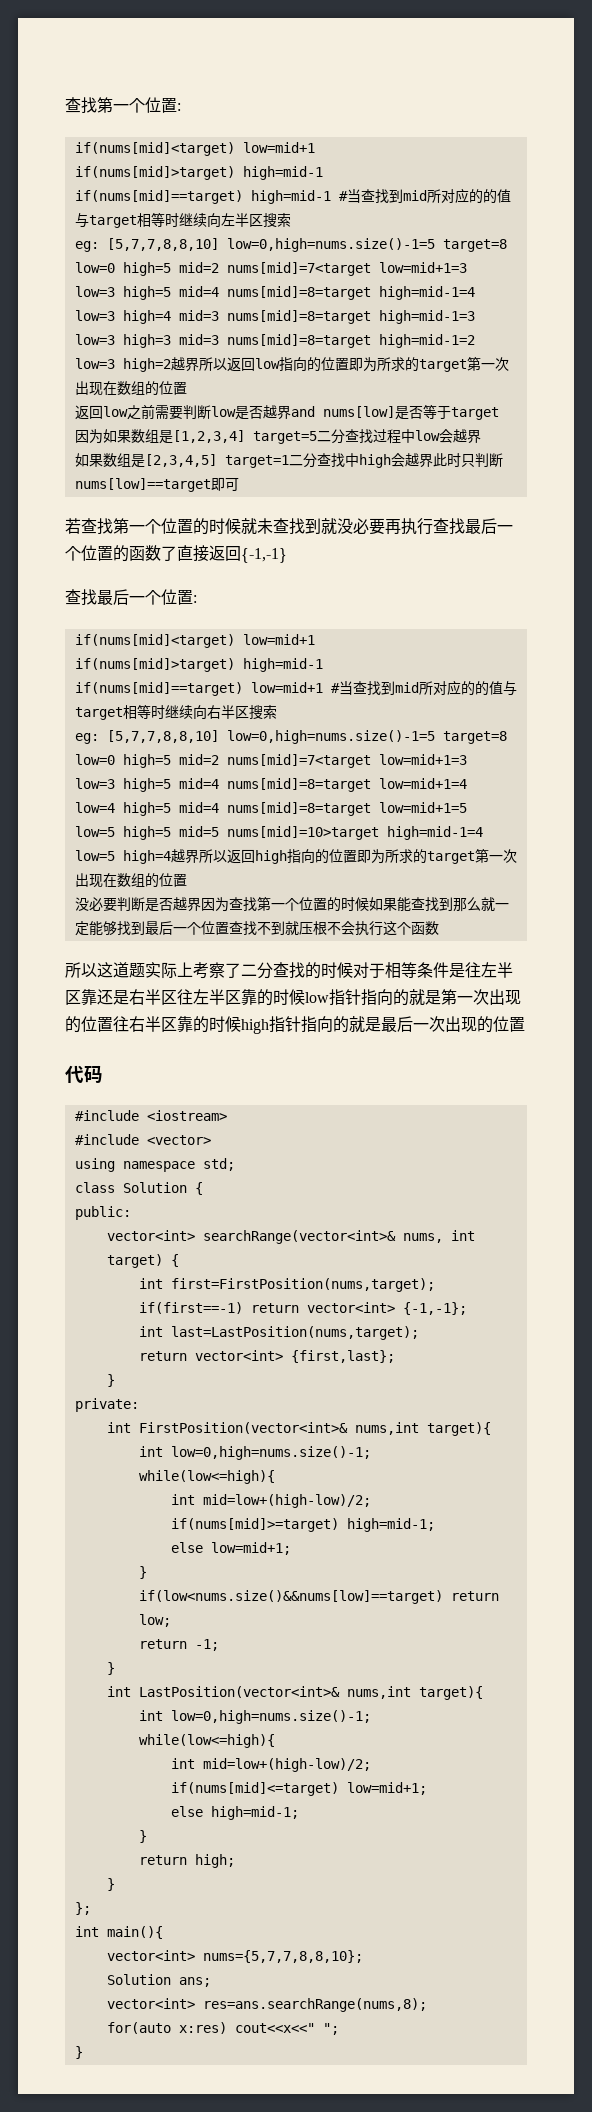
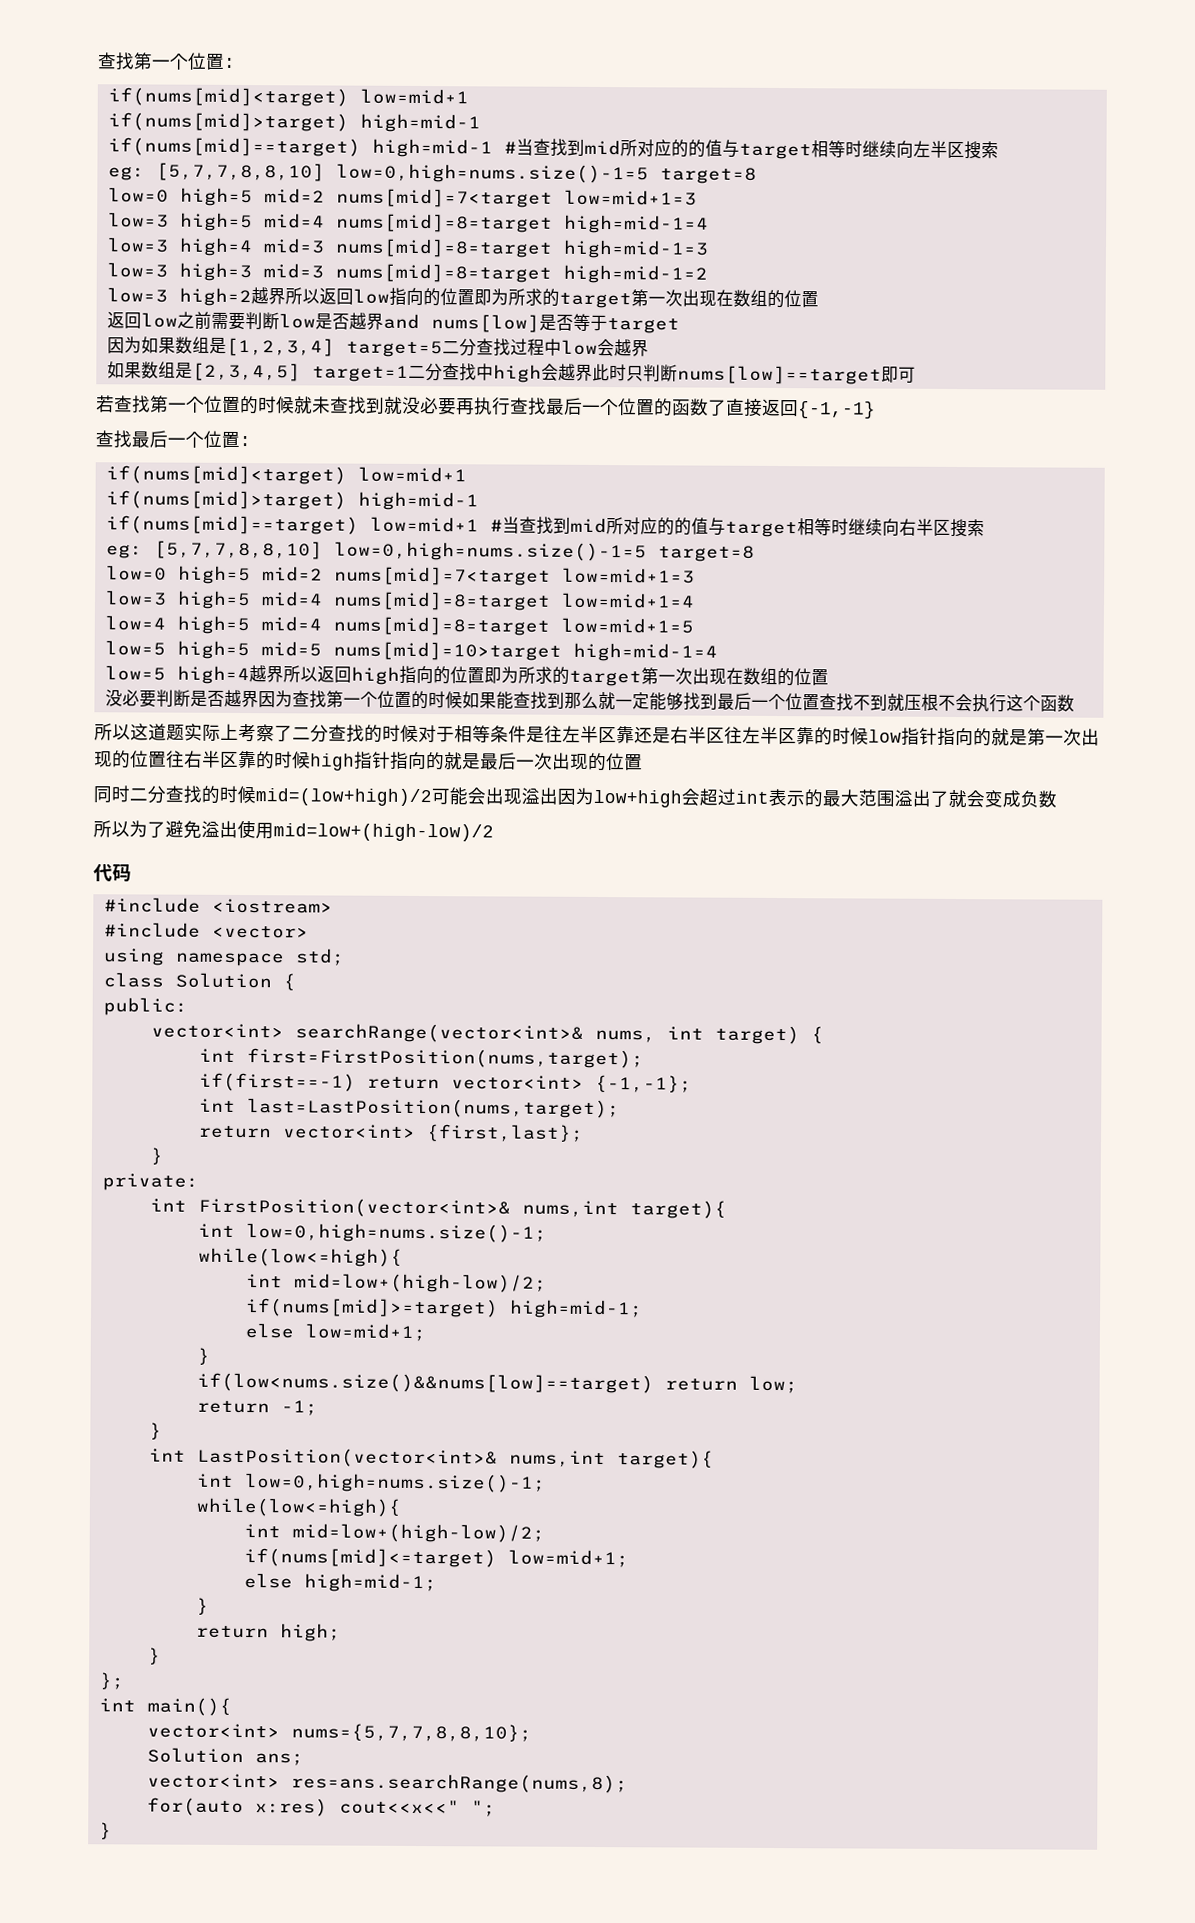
+ 同时二分查找的时候mid=(low+high)/2可能会出现溢出因为low+high会超过int表示的最大范围溢出了就会变成负数
+ 所以为了避免溢出使用mid=low+(high-low)/2

